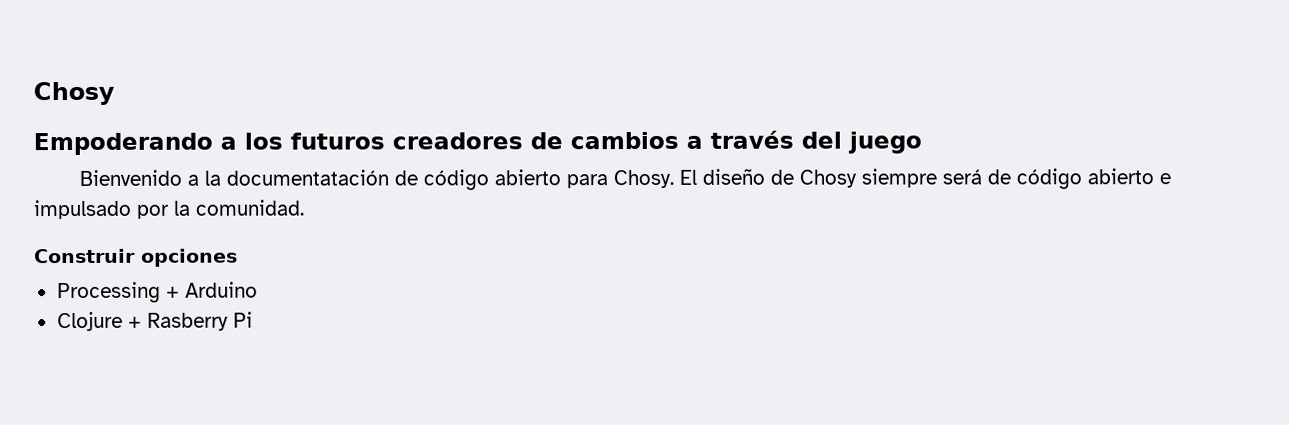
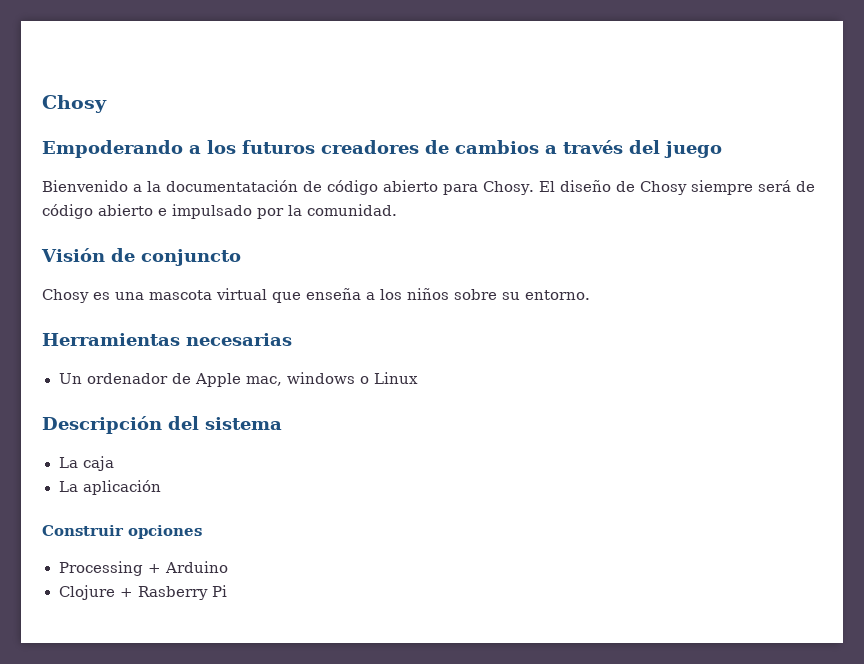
+ Visión de conjuncto
+ Chosy es una mascota virtual que enseña a los niños sobre su entorno.
+ Herramientas necesarias
+ Un ordenador de Apple mac, windows o Linux
+ Descripción del sistema
+ La caja
+ La aplicación

